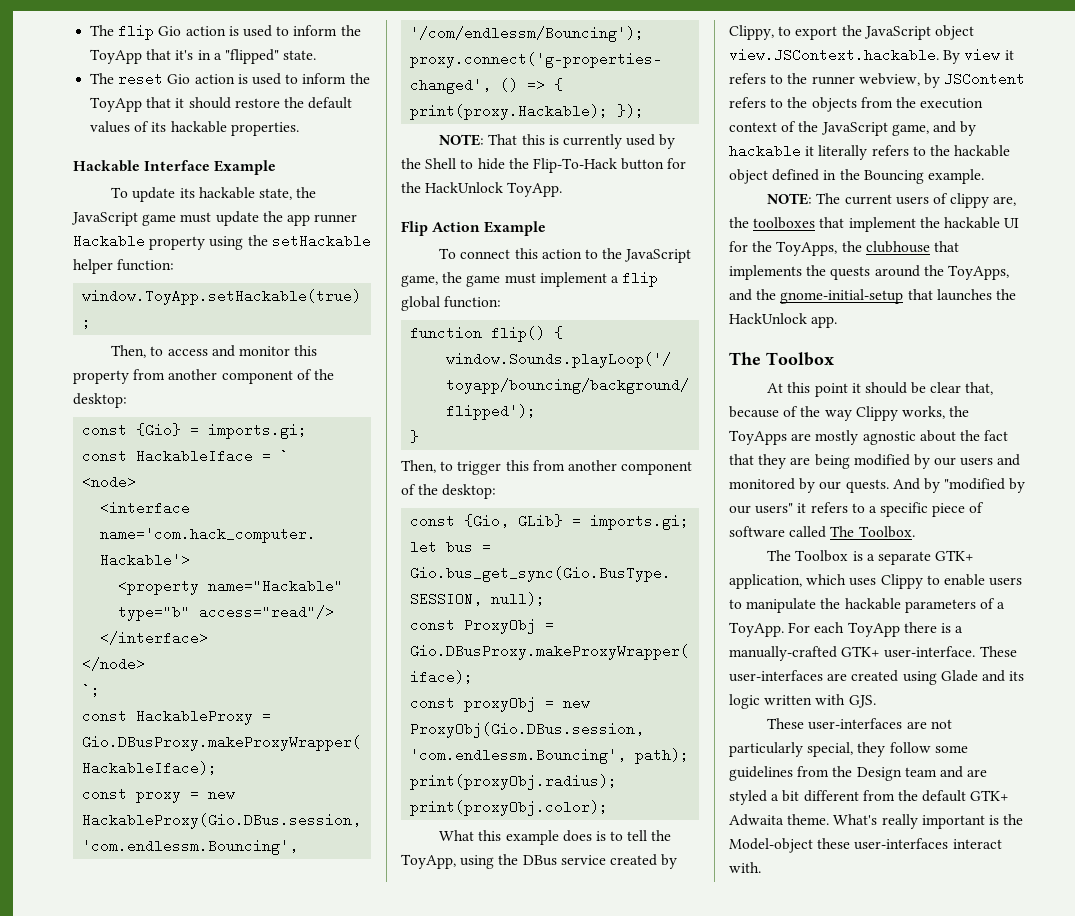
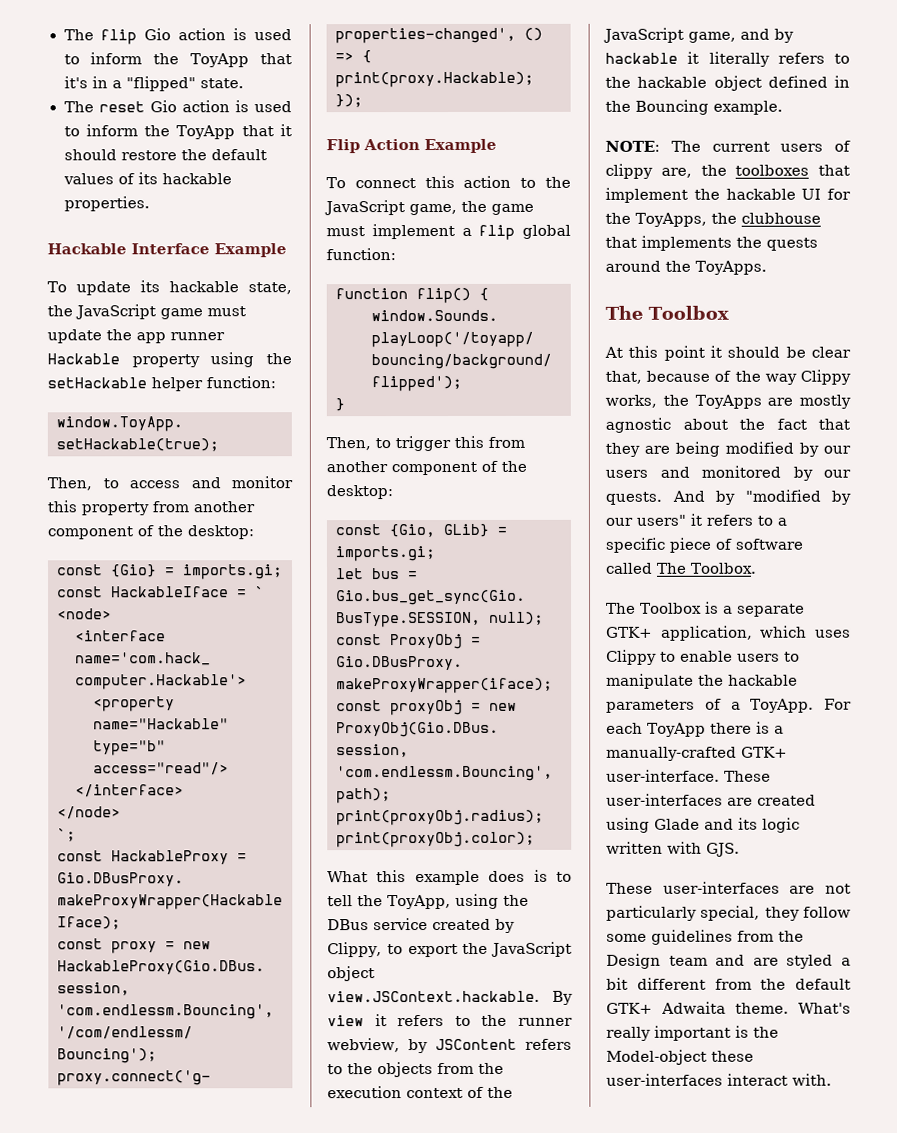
- NOTE: That this is currently used by the Shell to hide the Flip-To-Hack button for the HackUnlock ToyApp.
- NOTE: The current users of clippy are, the toolboxes that implement the hackable UI for the ToyApps, the clubhouse that implements the quests around the ToyApps, and the gnome-initial-setup that launches the HackUnlock app.
+ NOTE: The current users of clippy are, the toolboxes that implement the hackable UI for the ToyApps, the clubhouse that implements the quests around the ToyApps.

